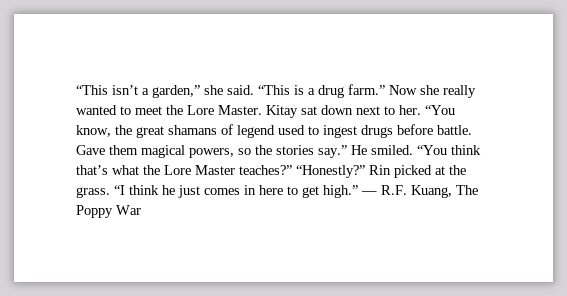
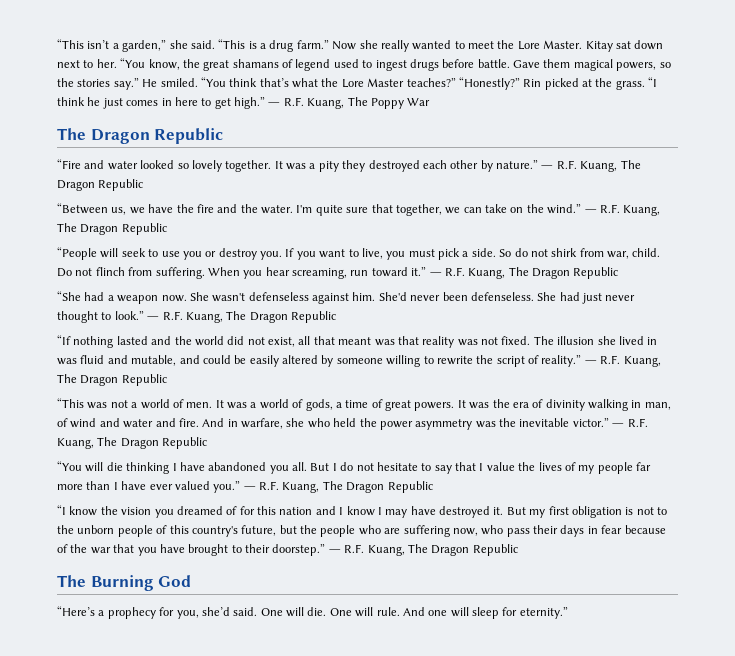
  ― R.F. Kuang, The Poppy War
+ The Dragon Republic
+ “Fire and water looked so lovely together. It was a pity they destroyed each other by nature.” ― R.F. Kuang, The Dragon Republic
+ “Between us, we have the fire and the water. I'm quite sure that together, we can take on the wind.” ― R.F. Kuang, The Dragon Republic
+ “People will seek to use you or destroy you. If you want to live, you must pick a side. So do not shirk from war, child. Do not flinch from suffering. When you hear screaming, run toward it.” ― R.F. Kuang, The Dragon Republic
+ “She had a weapon now. She wasn't defenseless against him. She'd never been defenseless. She had just never thought to look.” ― R.F. Kuang, The Dragon Republic
+ “If nothing lasted and the world did not exist, all that meant was that reality was not fixed. The illusion she lived in was fluid and mutable, and could be easily altered by someone willing to rewrite the script of reality.” ― R.F. Kuang, The Dragon Republic
+ “This was not a world of men. It was a world of gods, a time of great powers. It was the era of divinity walking in man, of wind and water and fire. And in warfare, she who held the power asymmetry was the inevitable victor.” ― R.F. Kuang, The Dragon Republic
+ “You will die thinking I have abandoned you all. But I do not hesitate to say that I value the lives of my people far more than I have ever valued you.” ― R.F. Kuang, The Dragon Republic
+ “I know the vision you dreamed of for this nation and I know I may have destroyed it. But my first obligation is not to the unborn people of this country's future, but the people who are suffering now, who pass their days in fear because of the war that you have brought to their doorstep.” ― R.F. Kuang, The Dragon Republic
+ The Burning God
+ “Here’s a prophecy for you, she’d said. One will die. One will rule. And one will sleep for eternity.”

